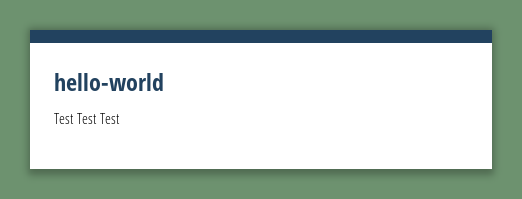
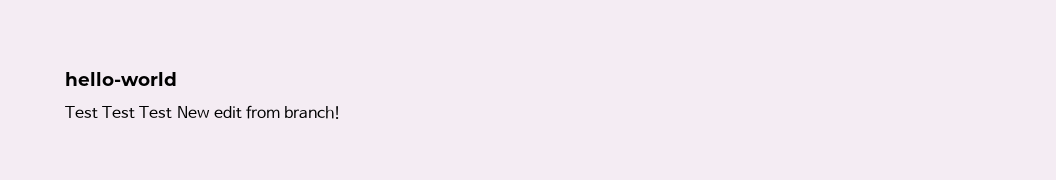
- Test Test Test
+ Test Test Test New edit from branch!

